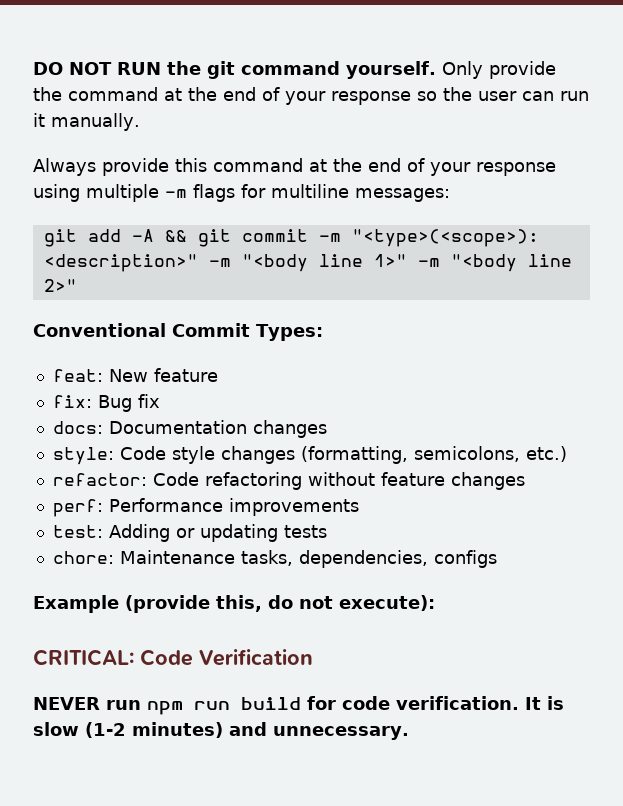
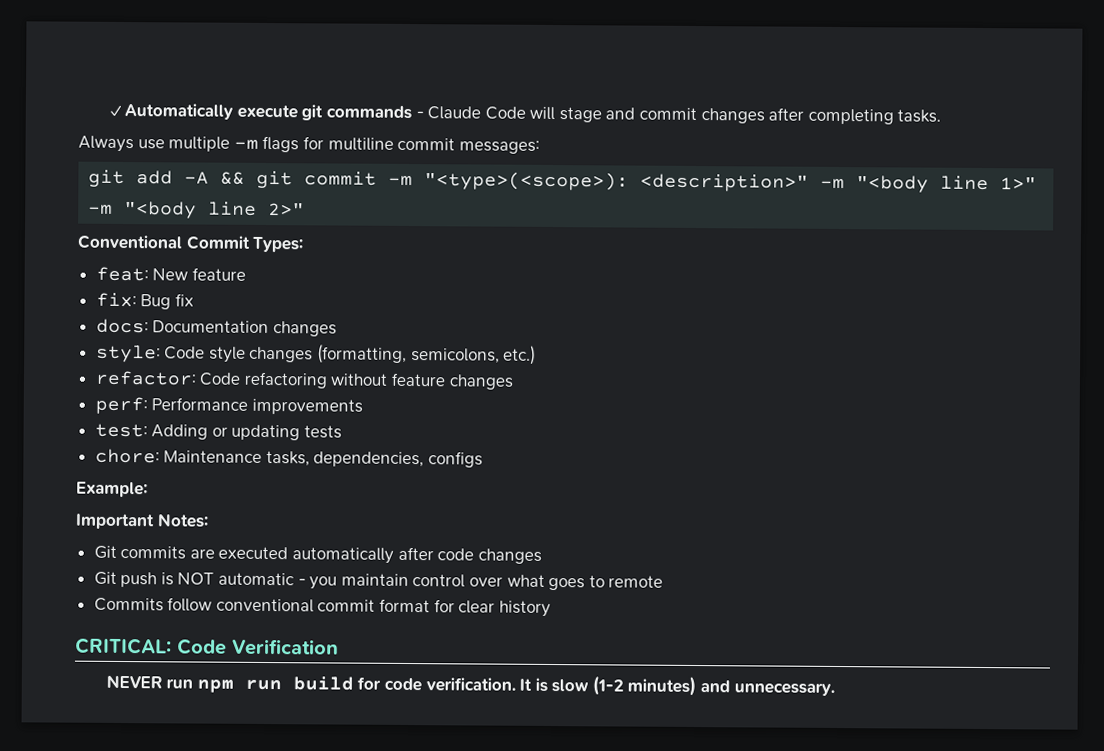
- DO NOT RUN the git command yourself. Only provide the command at the end of your response so the user can run it manually.
- Always provide this command at the end of your response using multiple -m flags for multiline messages:
+ ✓ Automatically execute git commands - Claude Code will stage and commit changes after completing tasks.
+ Always use multiple -m flags for multiline commit messages:
- Example (provide this, do not execute):
+ Example:
+ Important Notes:
+ Git commits are executed automatically after code changes
+ Git push is NOT automatic - you maintain control over what goes to remote
+ Commits follow conventional commit format for clear history

